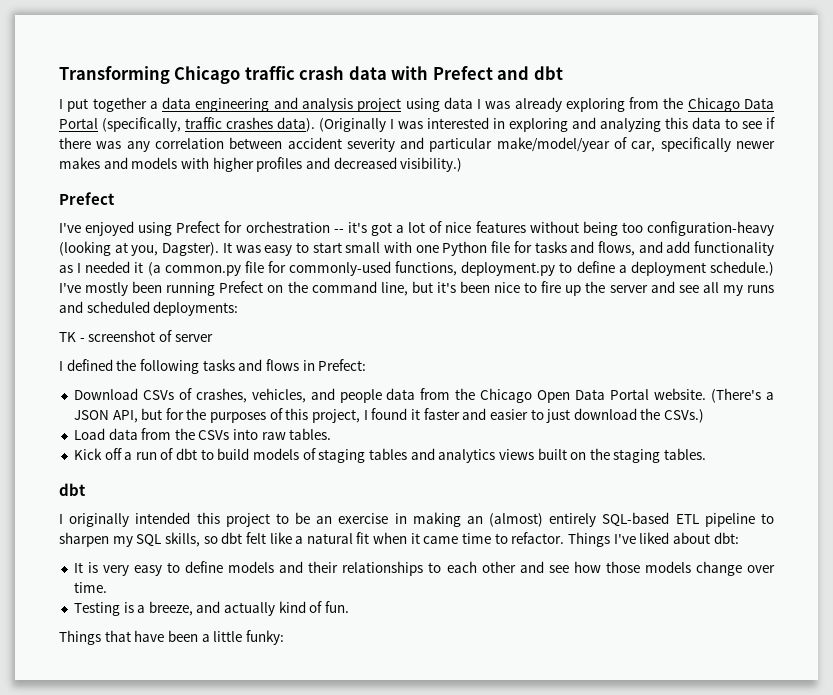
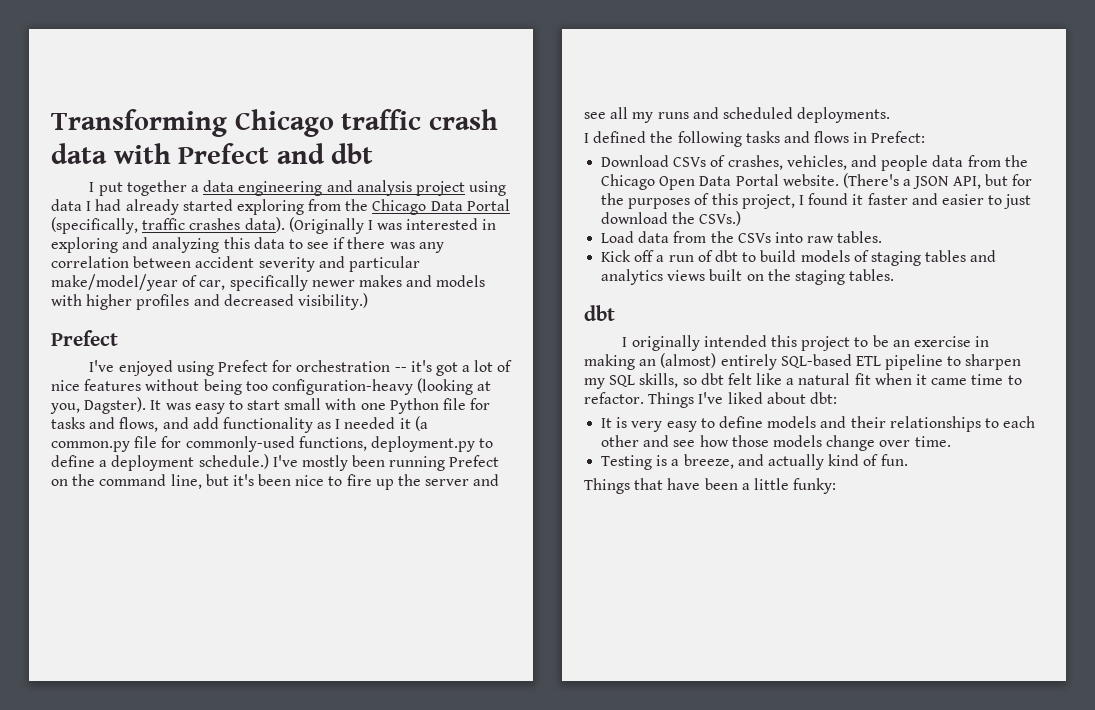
- I put together a data engineering and analysis project using data I was already exploring from the Chicago Data Portal (specifically, traffic crashes data).
+ I put together a data engineering and analysis project using data I had already started exploring from the Chicago Data Portal (specifically, traffic crashes data).
- I've mostly been running Prefect on the command line, but it's been nice to fire up the server and see all my runs and scheduled deployments:
- TK - screenshot of server
+ I've mostly been running Prefect on the command line, but it's been nice to fire up the server and see all my runs and scheduled deployments.

